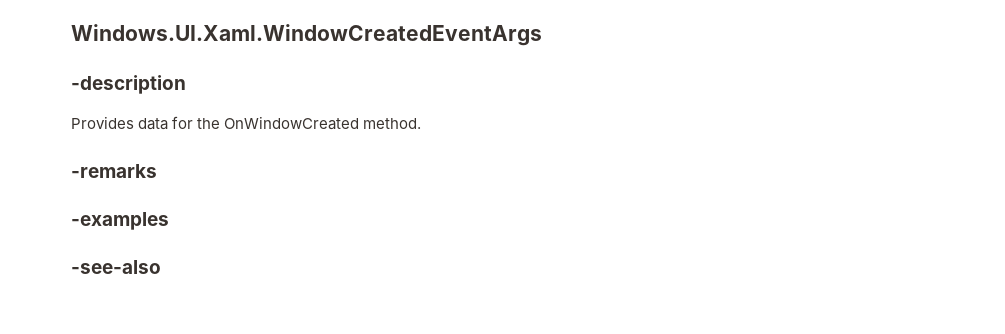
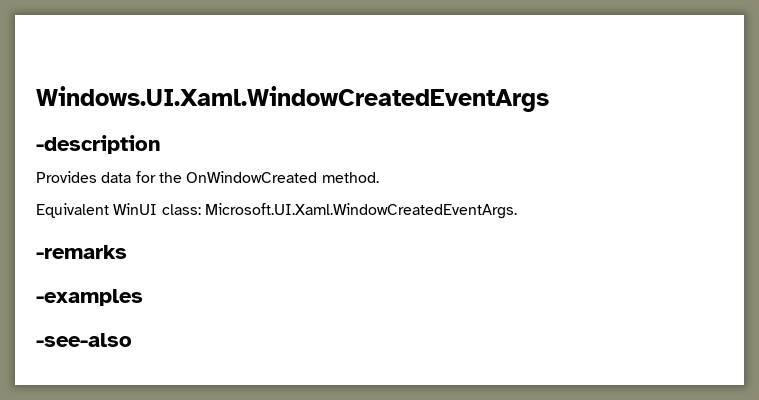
+ Equivalent WinUI class: Microsoft.UI.Xaml.WindowCreatedEventArgs.

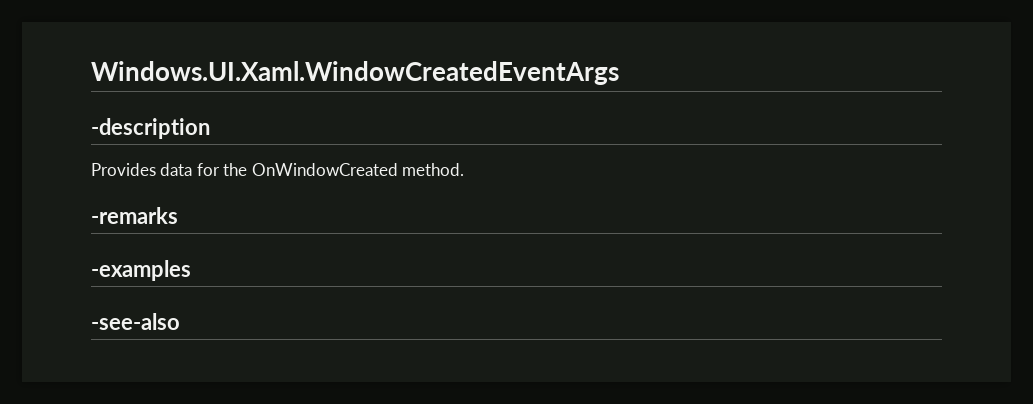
- Equivalent WinUI class: Microsoft.UI.Xaml.WindowCreatedEventArgs.

